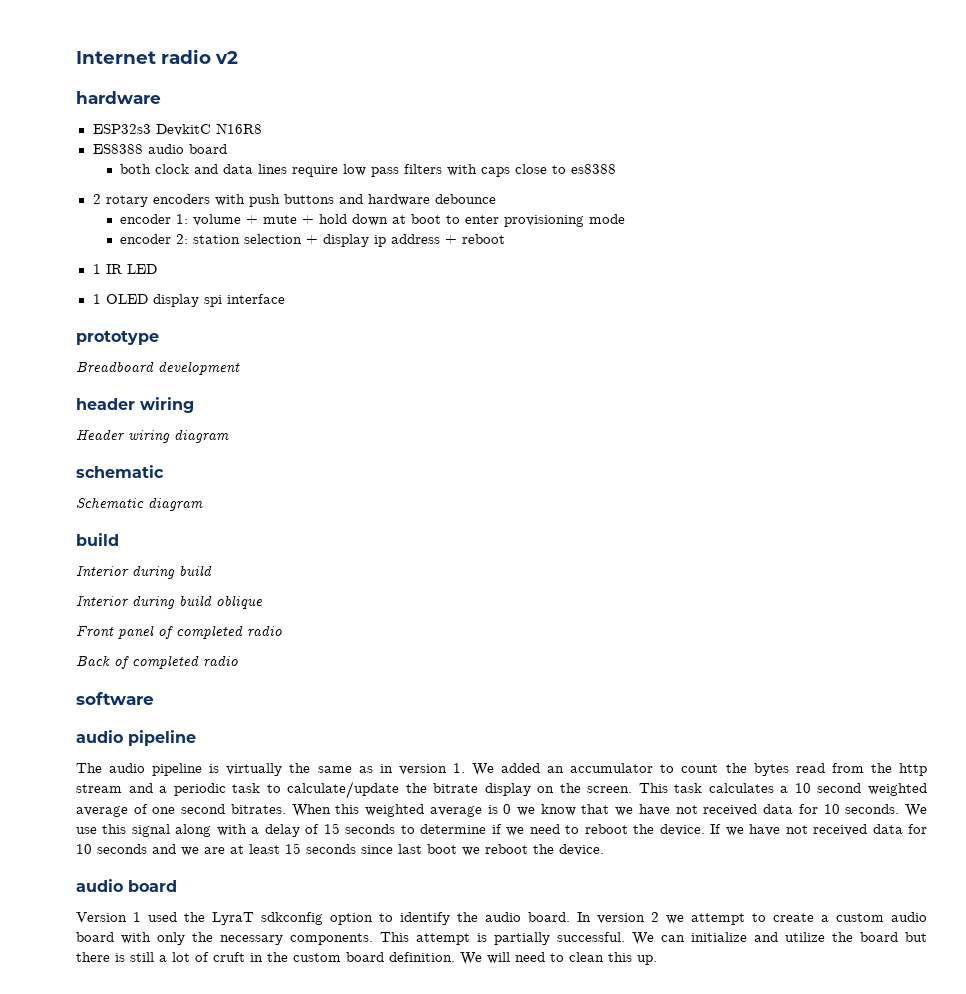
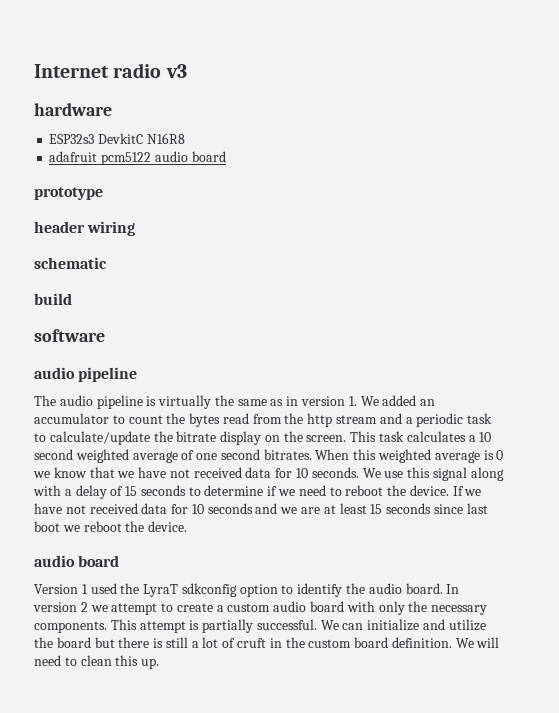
- Internet radio v2
+ Internet radio v3
- ES8388 audio board
- both clock and data lines require low pass filters with caps close to es8388
- 2 rotary encoders with push buttons and hardware debounce
- encoder 1: volume + mute + hold down at boot to enter provisioning mode
- encoder 2: station selection + display ip address + reboot
- 1 IR LED
- 1 OLED display spi interface
+ adafruit pcm5122 audio board
- Breadboard development
- Header wiring diagram
- Schematic diagram
  build
- Interior during build
- Interior during build oblique
- Front panel of completed radio
- Back of completed radio

